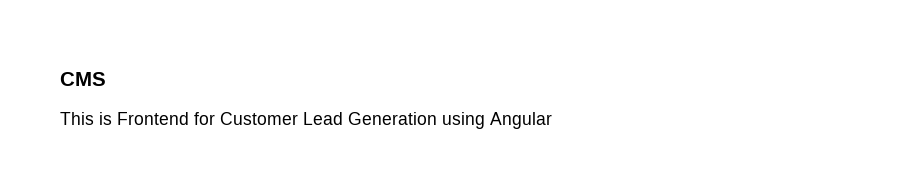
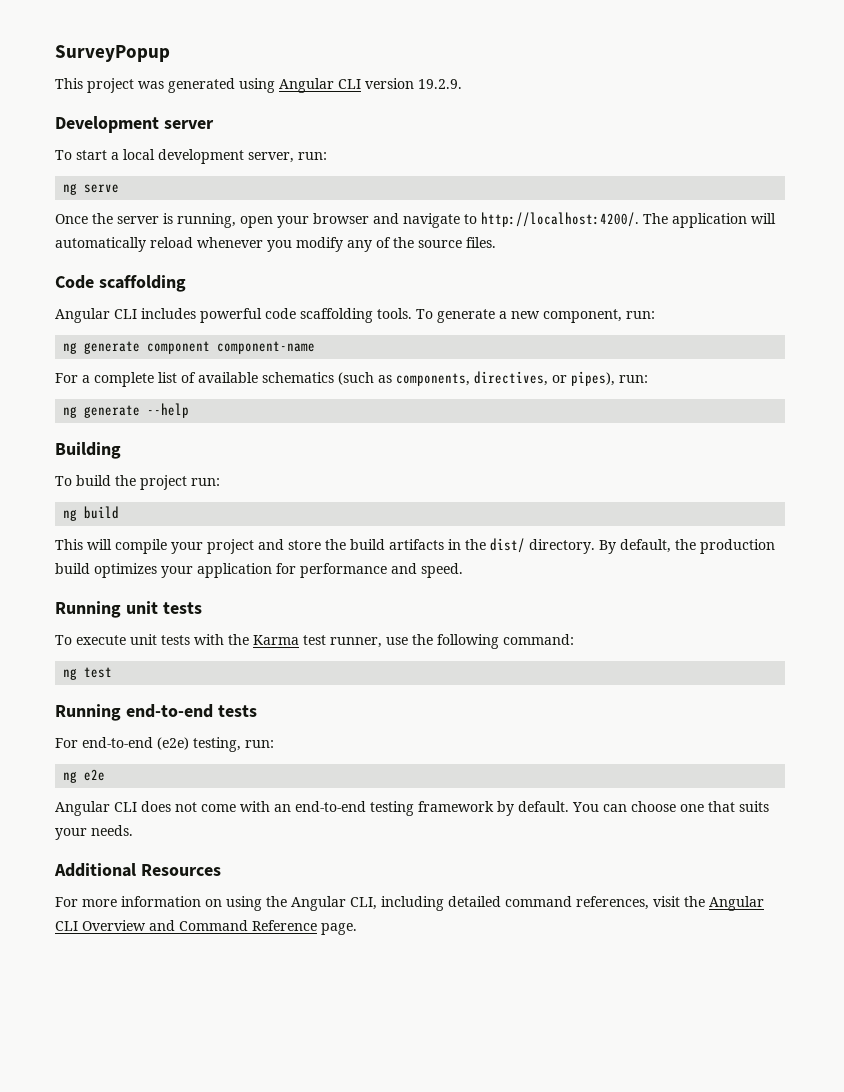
- CMS
- This is Frontend for Customer Lead Generation using Angular
+ SurveyPopup
+ This project was generated using Angular CLI version 19.2.9.
+ Development server
+ To start a local development server, run:
+ ng serve
+ Once the server is running, open your browser and navigate to http://localhost:4200/. The application will automatically reload whenever you modify any of the source files.
+ Code scaffolding
+ Angular CLI includes powerful code scaffolding tools. To generate a new component, run:
+ ng generate component component-name
+ For a complete list of available schematics (such as components, directives, or pipes), run:
+ ng generate --help
+ Building
+ To build the project run:
+ ng build
+ This will compile your project and store the build artifacts in the dist/ directory. By default, the production build optimizes your application for performance and speed.
+ Running unit tests
+ To execute unit tests with the Karma test runner, use the following command:
+ ng test
+ Running end-to-end tests
+ For end-to-end (e2e) testing, run:
+ ng e2e
+ Angular CLI does not come with an end-to-end testing framework by default. You can choose one that suits your needs.
+ Additional Resources
+ For more information on using the Angular CLI, including detailed command references, visit the Angular CLI Overview and Command Reference page.

